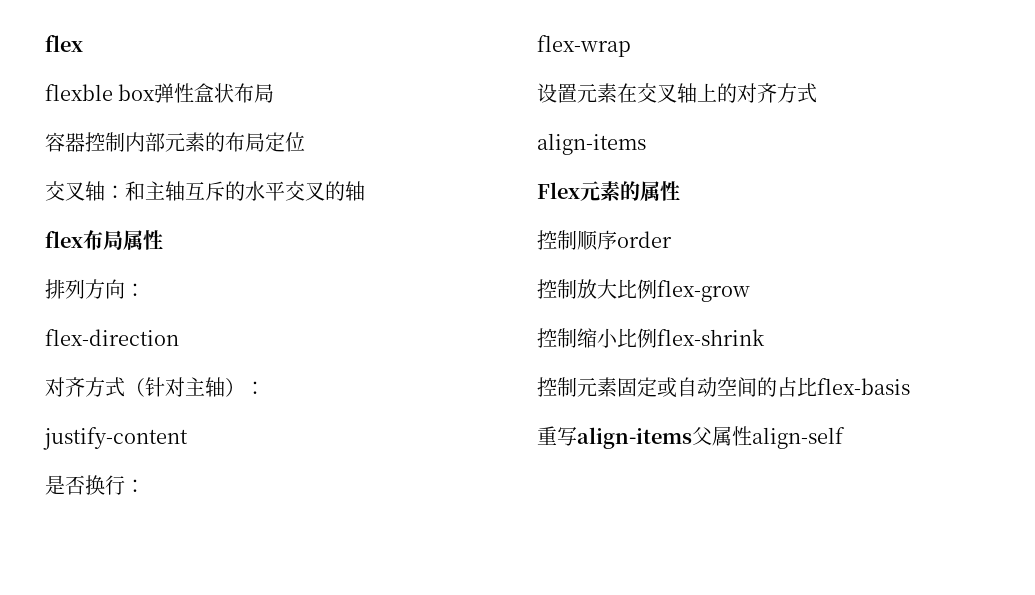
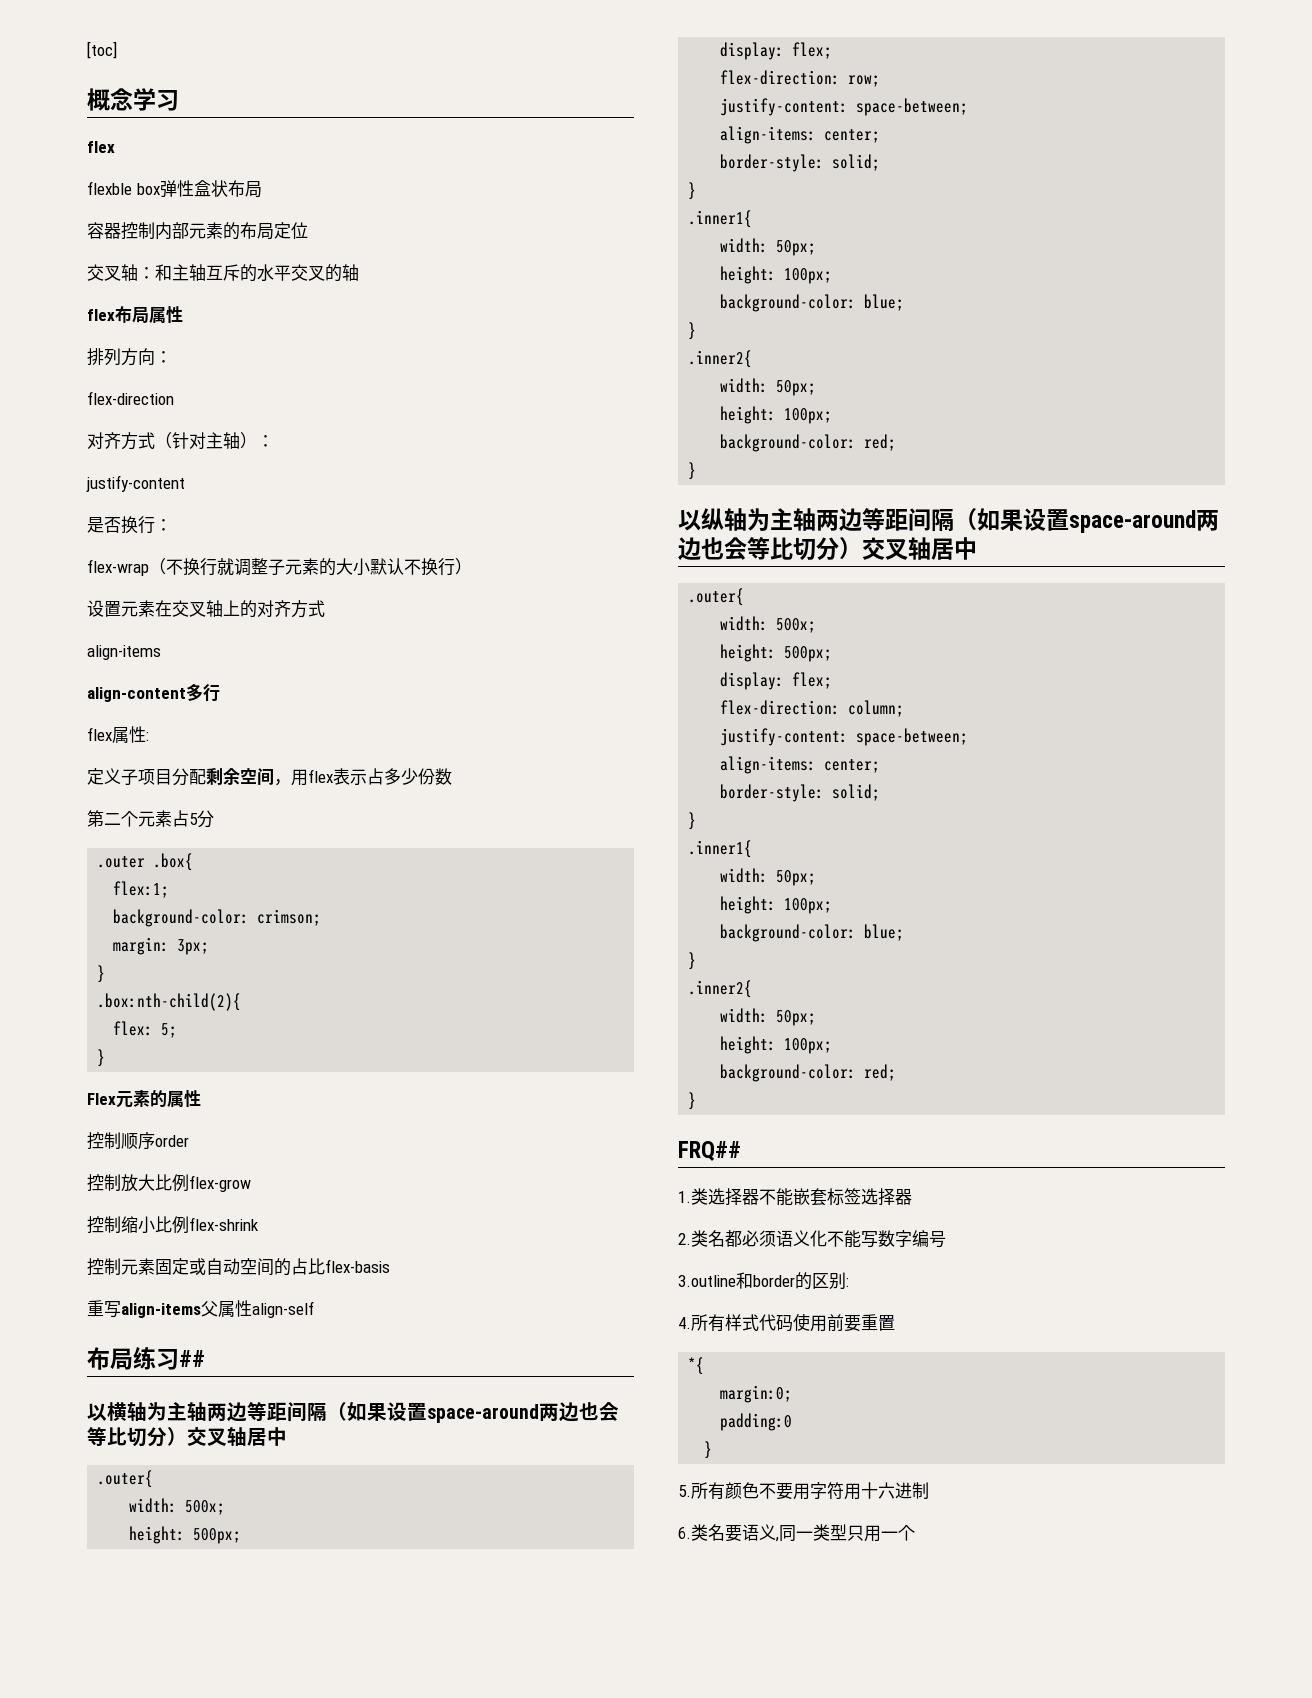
+ [toc]
+ 概念学习
- flex-wrap
+ flex-wrap（不换行就调整子元素的大小默认不换行）
+ align-content多行
+ flex属性:
+ 定义子项目分配剩余空间，用flex表示占多少份数
+ 第二个元素占5分
+ .outer .box{
+ flex:1;
+ background-color: crimson;
+ margin: 3px;
+ }
+ .box:nth-child(2){
+ flex: 5;
+ }
+ 布局练习##
+ 以横轴为主轴两边等距间隔（如果设置space-around两边也会等比切分）交叉轴居中
+ .outer{
+ width: 500x;
+ height: 500px;
+ display: flex;
+ flex-direction: row;
+ justify-content: space-between;
+ align-items: center;
+ border-style: solid;
+ }
+ .inner1{
+ width: 50px;
+ height: 100px;
+ background-color: blue;
+ }
+ .inner2{
+ width: 50px;
+ height: 100px;
+ background-color: red;
+ }
+ 以纵轴为主轴两边等距间隔（如果设置space-around两边也会等比切分）交叉轴居中
+ .outer{
+ width: 500x;
+ height: 500px;
+ display: flex;
+ flex-direction: column;
+ justify-content: space-between;
+ align-items: center;
+ border-style: solid;
+ }
+ .inner1{
+ width: 50px;
+ height: 100px;
+ background-color: blue;
+ }
+ .inner2{
+ width: 50px;
+ height: 100px;
+ background-color: red;
+ }
+ FRQ##
+ 1.类选择器不能嵌套标签选择器
+ 2.类名都必须语义化不能写数字编号
+ 3.outline和border的区别:
+ 4.所有样式代码使用前要重置
+ *{
+ margin:0;
+ padding:0
+ }
+ 5.所有颜色不要用字符用十六进制
+ 6.类名要语义,同一类型只用一个

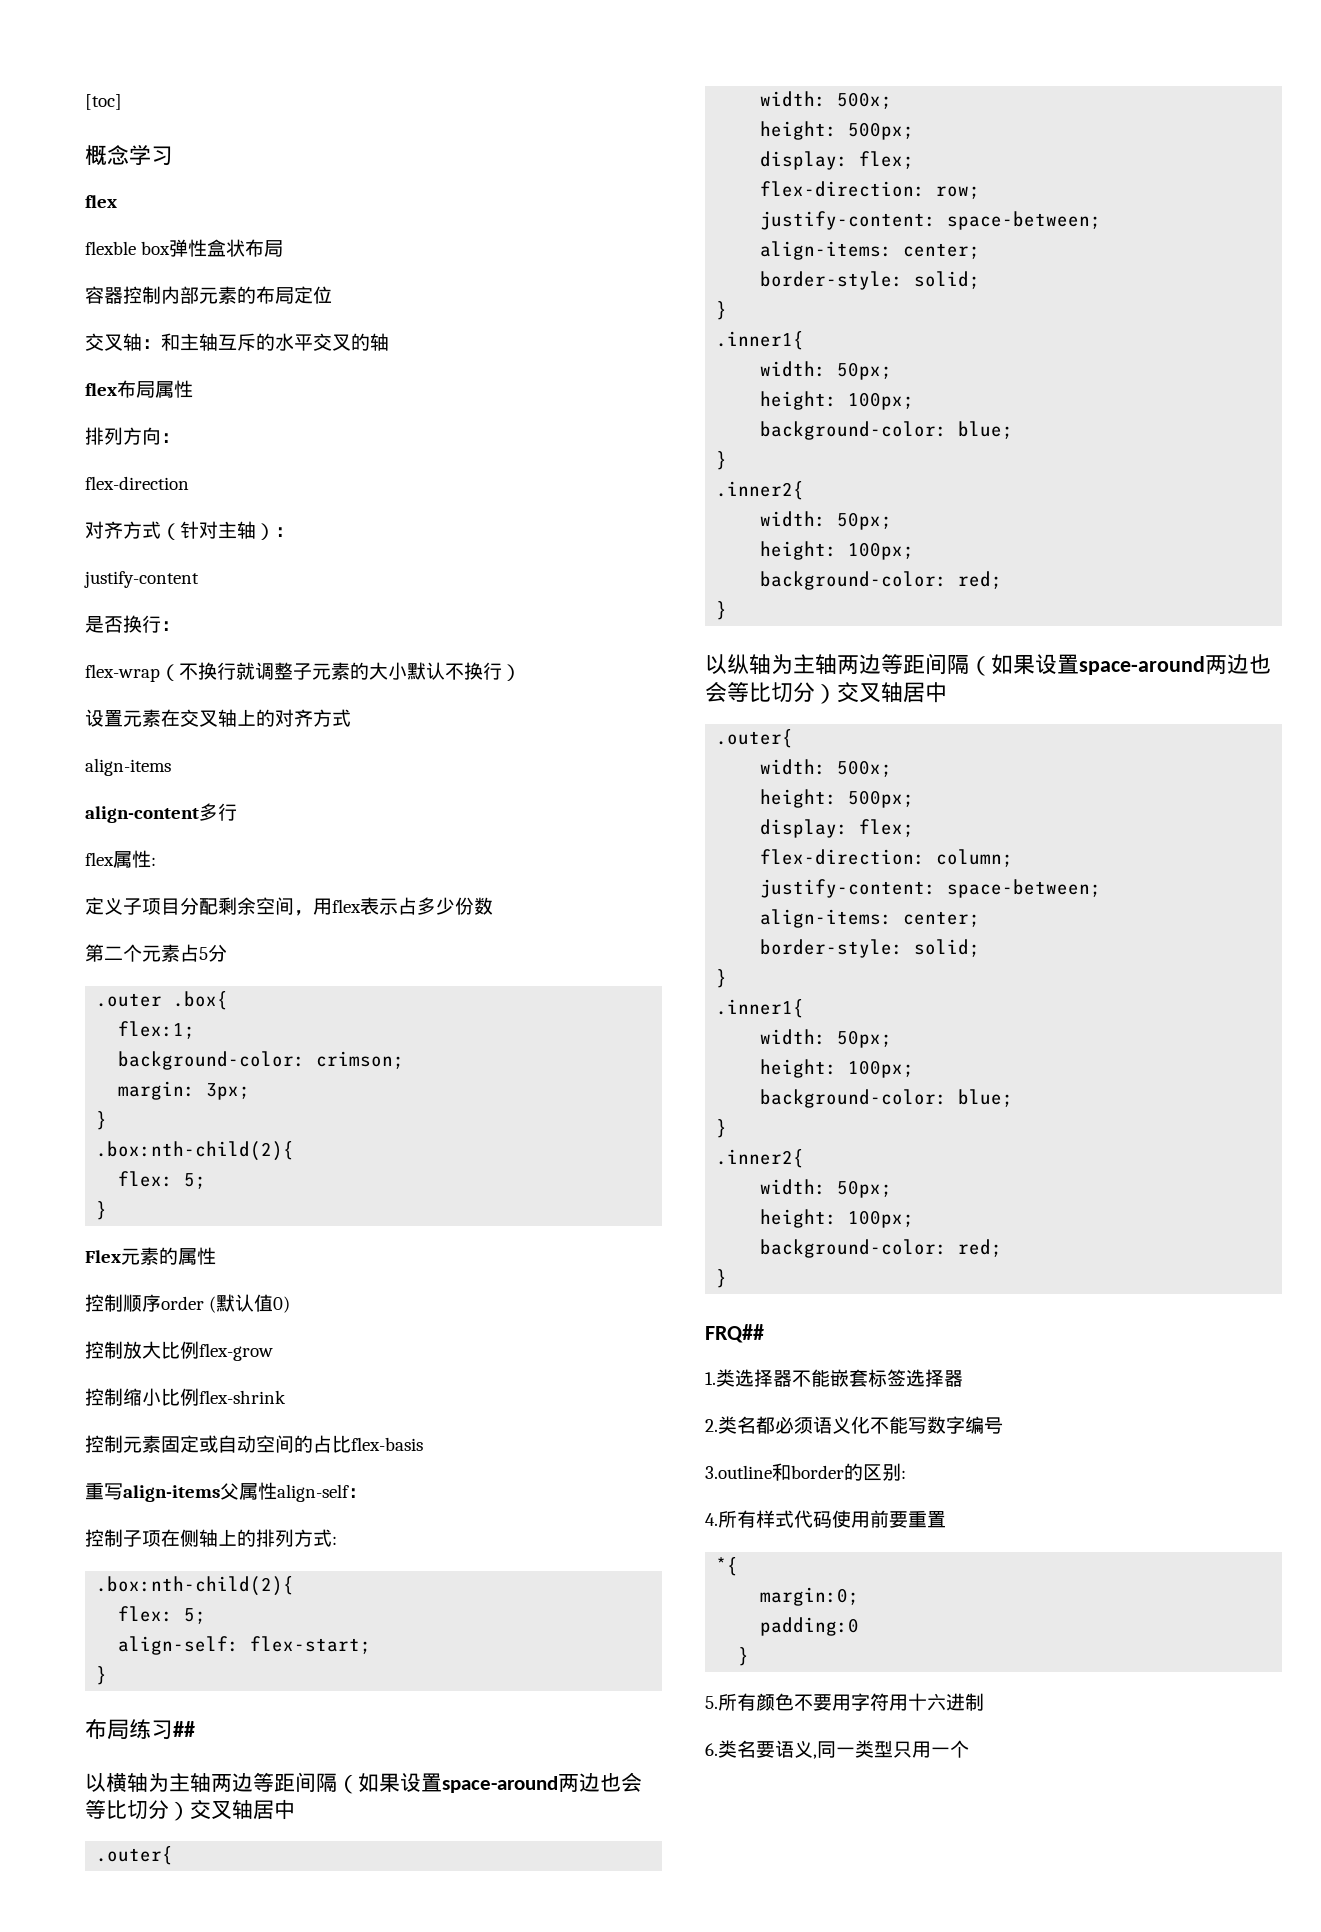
- 控制顺序order
+ 控制顺序order (默认值0)
- 重写align-items父属性align-self
+ 重写align-items父属性align-self：
+ 控制子项在侧轴上的排列方式:
+ .box:nth-child(2){
+ flex: 5;
+ align-self: flex-start;
+ }

